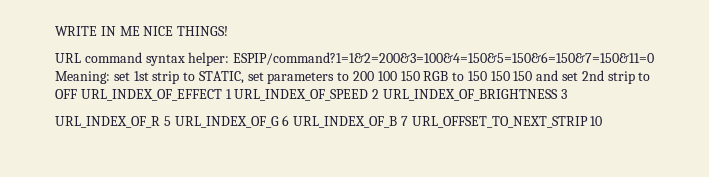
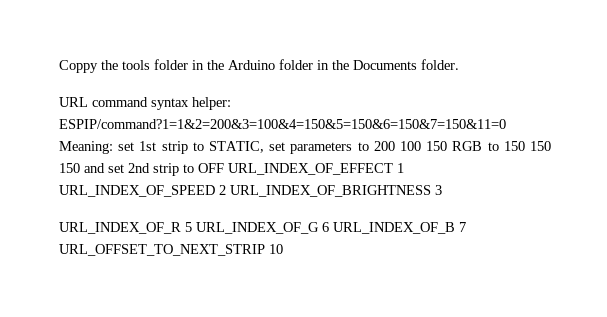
- WRITE IN ME NICE THINGS!
+ Coppy the tools folder in the Arduino folder in the Documents folder.

